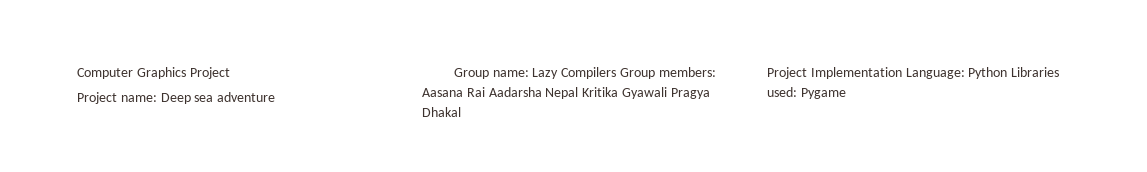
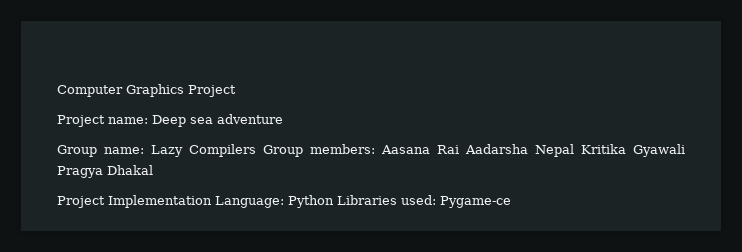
- Project Implementation Language: Python Libraries used: Pygame
+ Project Implementation Language: Python Libraries used: Pygame-ce

